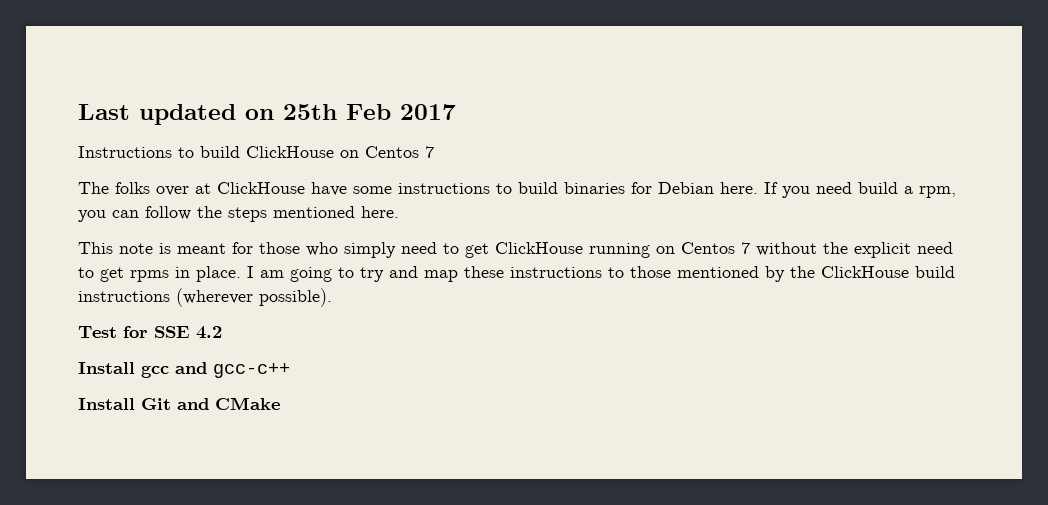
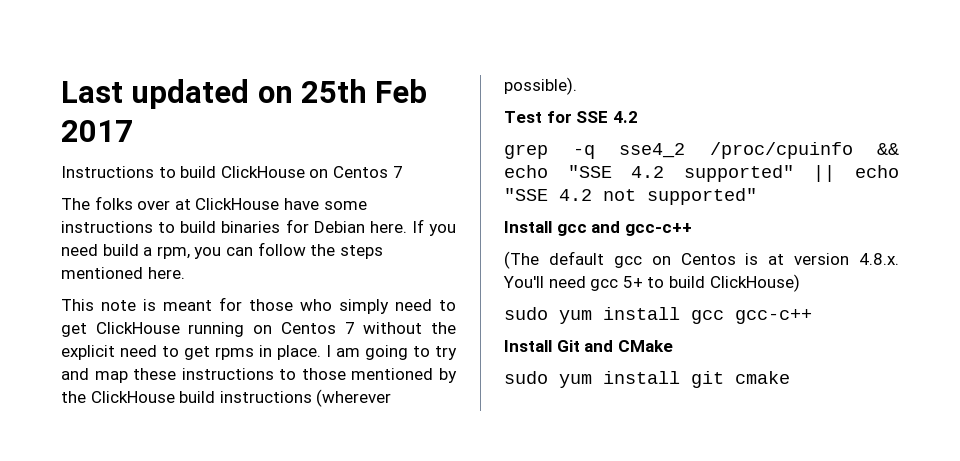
+ grep -q sse4_2 /proc/cpuinfo && echo "SSE 4.2 supported" || echo "SSE 4.2 not supported"
  Install gcc and gcc-c++
+ (The default gcc on Centos is at version 4.8.x. You'll need gcc 5+ to build ClickHouse)
+ sudo yum install gcc gcc-c++
+ sudo yum install git cmake

